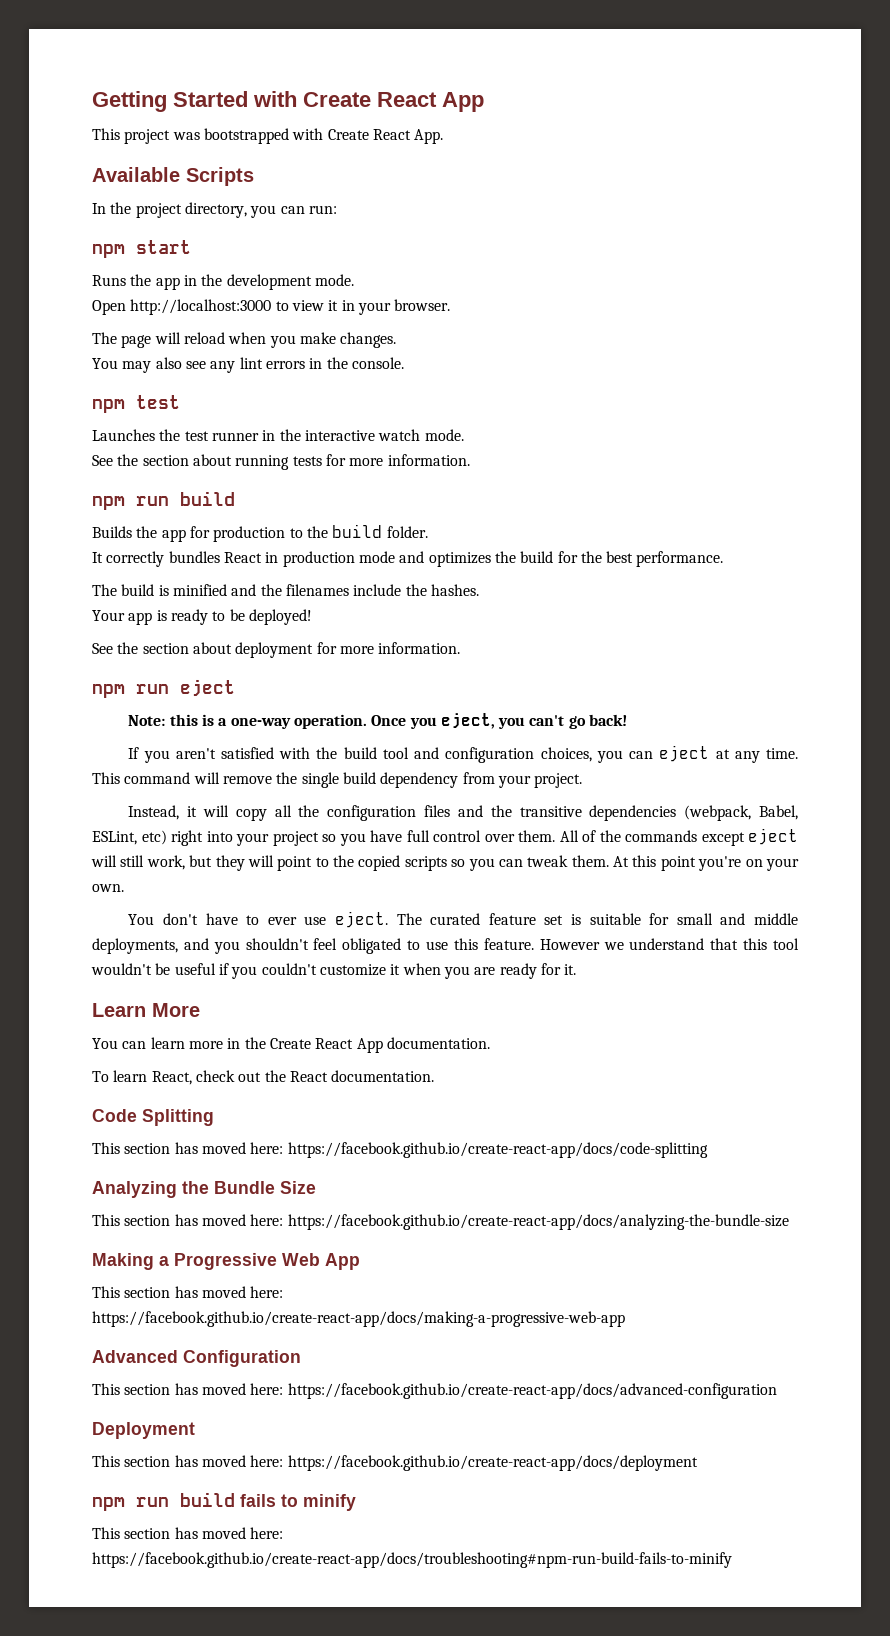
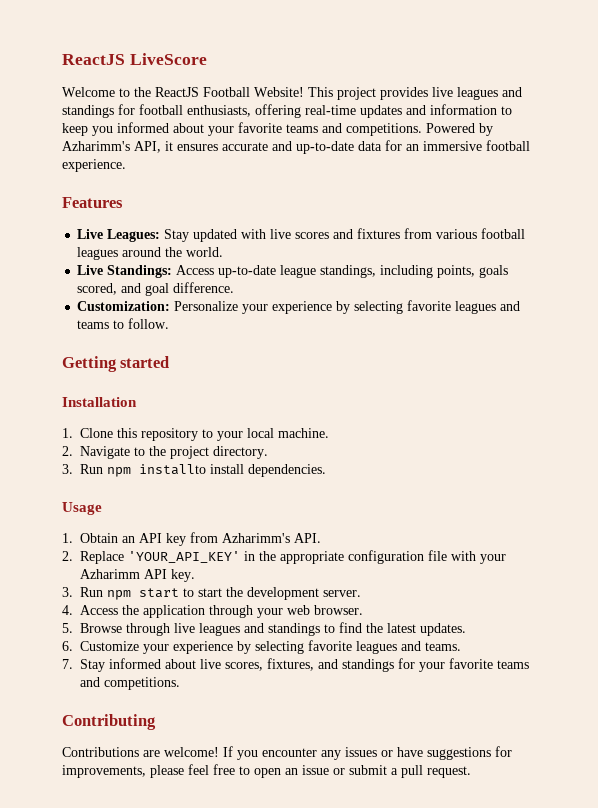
- Getting Started with Create React App
- This project was bootstrapped with Create React App.
- Available Scripts
- In the project directory, you can run:
- npm start
- Runs the app in the development mode.
- Open http://localhost:3000 to view it in your browser.
- The page will reload when you make changes.
- You may also see any lint errors in the console.
- npm test
- Launches the test runner in the interactive watch mode.
- See the section about running tests for more information.
- npm run build
- Builds the app for production to the build folder.
- It correctly bundles React in production mode and optimizes the build for the best performance.
- The build is minified and the filenames include the hashes.
- Your app is ready to be deployed!
- See the section about deployment for more information.
- npm run eject
- Note: this is a one-way operation. Once you eject, you can't go back!
- If you aren't satisfied with the build tool and configuration choices, you can eject at any time. This command will remove the single build dependency from your project.
- Instead, it will copy all the configuration files and the transitive dependencies (webpack, Babel, ESLint, etc) right into your project so you have full control over them. All of the commands except eject will still work, but they will point to the copied scripts so you can tweak them. At this point you're on your own.
- You don't have to ever use eject. The curated feature set is suitable for small and middle deployments, and you shouldn't feel obligated to use this feature. However we understand that this tool wouldn't be useful if you couldn't customize it when you are ready for it.
- Learn More
- You can learn more in the Create React App documentation.
- To learn React, check out the React documentation.
- Code Splitting
- This section has moved here: https://facebook.github.io/create-react-app/docs/code-splitting
- Analyzing the Bundle Size
- This section has moved here: https://facebook.github.io/create-react-app/docs/analyzing-the-bundle-size
- Making a Progressive Web App
- This section has moved here: https://facebook.github.io/create-react-app/docs/making-a-progressive-web-app
- Advanced Configuration
- This section has moved here: https://facebook.github.io/create-react-app/docs/advanced-configuration
- Deployment
- This section has moved here: https://facebook.github.io/create-react-app/docs/deployment
- npm run build fails to minify
- This section has moved here: https://facebook.github.io/create-react-app/docs/troubleshooting#npm-run-build-fails-to-minify
+ ReactJS LiveScore
+ Welcome to the ReactJS Football Website! This project provides live leagues and standings for football enthusiasts, offering real-time updates and information to keep you informed about your favorite teams and competitions. Powered by Azharimm's API, it ensures accurate and up-to-date data for an immersive football experience.
+ Features
+ Live Leagues: Stay updated with live scores and fixtures from various football leagues around the world.
+ Live Standings: Access up-to-date league standings, including points, goals scored, and goal difference.
+ Customization: Personalize your experience by selecting favorite leagues and teams to follow.
+ Getting started
+ Installation
+ 1. Clone this repository to your local machine.
+ 2. Navigate to the project directory.
+ 3. Run npm installto install dependencies.
+ Usage
+ 1. Obtain an API key from Azharimm's API.
+ 2. Replace 'YOUR_API_KEY' in the appropriate configuration file with your Azharimm API key.
+ 3. Run npm start to start the development server.
+ 4. Access the application through your web browser.
+ 5. Browse through live leagues and standings to find the latest updates.
+ 6. Customize your experience by selecting favorite leagues and teams.
+ 7. Stay informed about live scores, fixtures, and standings for your favorite teams and competitions.
+ Contributing
+ Contributions are welcome! If you encounter any issues or have suggestions for improvements, please feel free to open an issue or submit a pull request.

